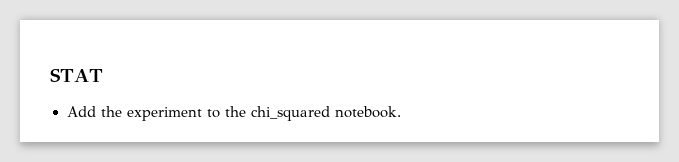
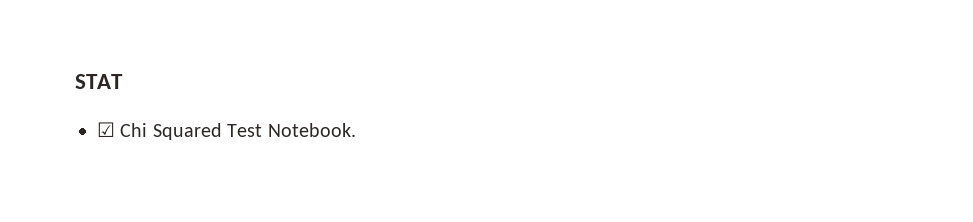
- Add the experiment to the chi_squared notebook.
+ ☑ Chi Squared Test Notebook.

